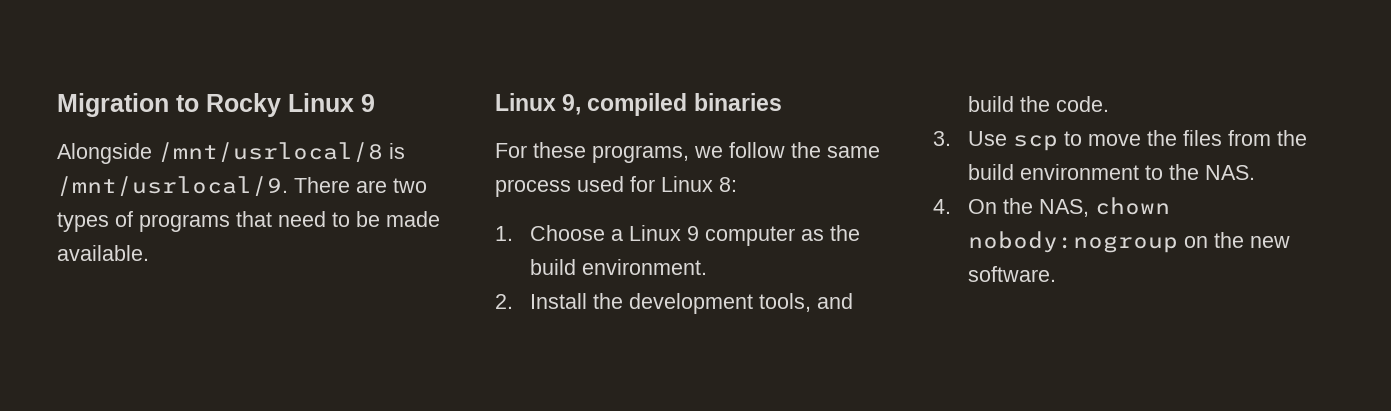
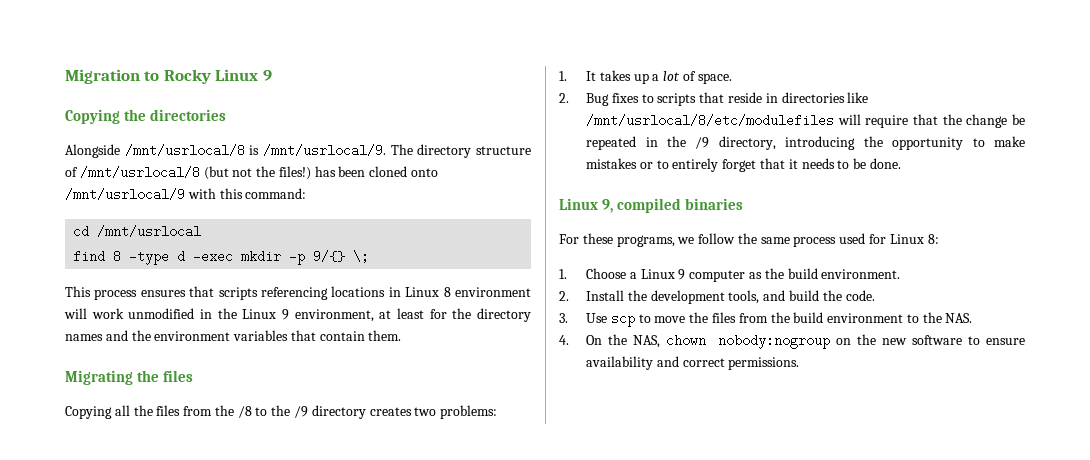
+ Copying the directories
- There are two types of programs that need to be made available.
+ The directory structure of /mnt/usrlocal/8 (but not the files!) has been cloned onto /mnt/usrlocal/9 with this command:
+ cd /mnt/usrlocal
+ find 8 -type d -exec mkdir -p 9/{} \;
+ This process ensures that scripts referencing locations in Linux 8 environment will work unmodified in the Linux 9 environment, at least for the directory names and the environment variables that contain them.
+ Migrating the files
+ Copying all the files from the /8 to the /9 directory creates two problems:
+ 1. It takes up a lot of space.
+ 2. Bug fixes to scripts that reside in directories like /mnt/usrlocal/8/etc/modulefiles will require that the change be repeated in the /9 directory, introducing the opportunity to make mistakes or to entirely forget that it needs to be done.
- 4. On the NAS, chown nobody:nogroup on the new software.
+ 4. On the NAS, chown nobody:nogroup on the new software to ensure availability and correct permissions.

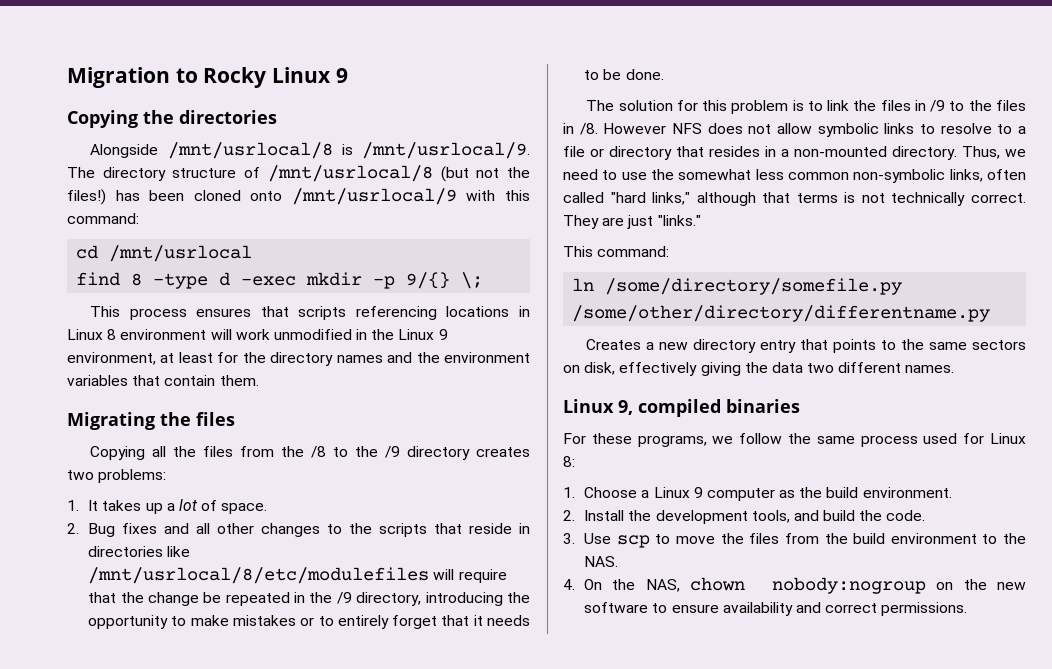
- 2. Bug fixes to scripts that reside in directories like /mnt/usrlocal/8/etc/modulefiles will require that the change be repeated in the /9 directory, introducing the opportunity to make mistakes or to entirely forget that it needs to be done.
+ 2. Bug fixes and all other changes to the scripts that reside in directories like /mnt/usrlocal/8/etc/modulefiles will require that the change be repeated in the /9 directory, introducing the opportunity to make mistakes or to entirely forget that it needs to be done.
+ The solution for this problem is to link the files in /9 to the files in /8. However NFS does not allow symbolic links to resolve to a file or directory that resides in a non-mounted directory. Thus, we need to use the somewhat less common non-symbolic links, often called "hard links," although that terms is not technically correct. They are just "links."
+ This command:
+ ln /some/directory/somefile.py /some/other/directory/differentname.py
+ Creates a new directory entry that points to the same sectors on disk, effectively giving the data two different names.

